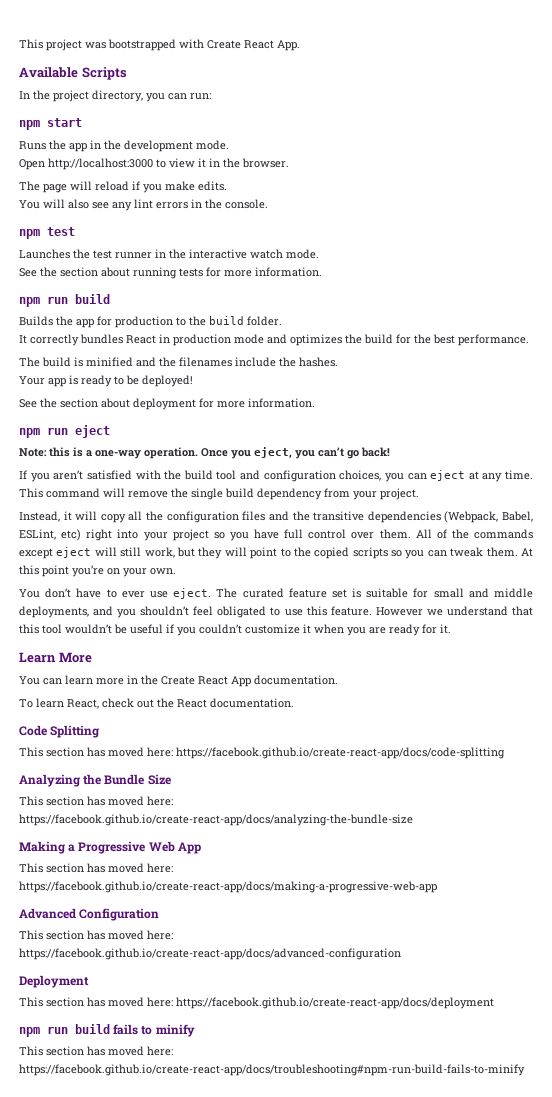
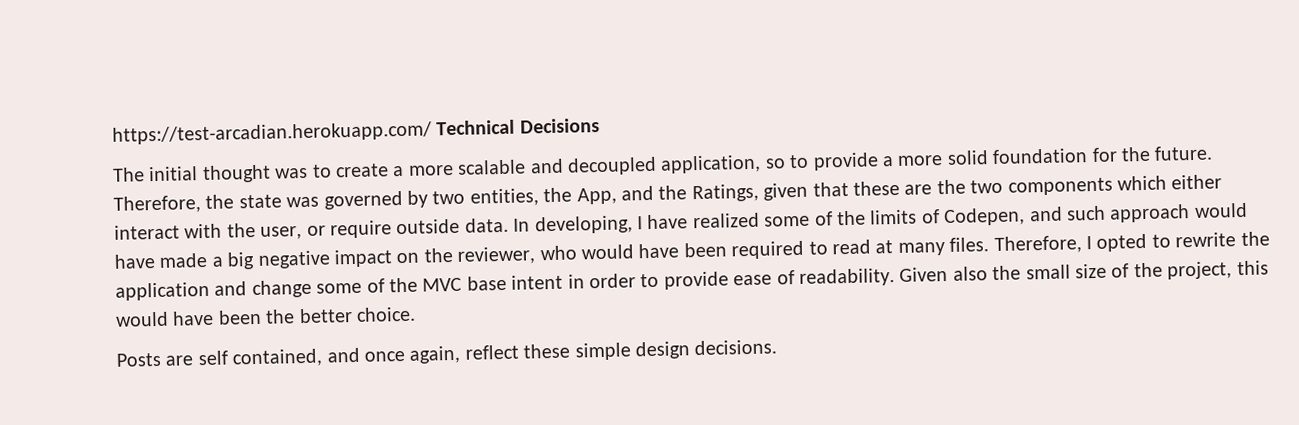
- This project was bootstrapped with Create React App.
- Available Scripts
- In the project directory, you can run:
- npm start
- Runs the app in the development mode.
- Open http://localhost:3000 to view it in the browser.
- The page will reload if you make edits.
- You will also see any lint errors in the console.
- npm test
- Launches the test runner in the interactive watch mode.
- See the section about running tests for more information.
- npm run build
- Builds the app for production to the build folder.
- It correctly bundles React in production mode and optimizes the build for the best performance.
- The build is minified and the filenames include the hashes.
- Your app is ready to be deployed!
- See the section about deployment for more information.
- npm run eject
- Note: this is a one-way operation. Once you eject, you can’t go back!
- If you aren’t satisfied with the build tool and configuration choices, you can eject at any time. This command will remove the single build dependency from your project.
- Instead, it will copy all the configuration files and the transitive dependencies (Webpack, Babel, ESLint, etc) right into your project so you have full control over them. All of the commands except eject will still work, but they will point to the copied scripts so you can tweak them. At this point you’re on your own.
- You don’t have to ever use eject. The curated feature set is suitable for small and middle deployments, and you shouldn’t feel obligated to use this feature. However we understand that this tool wouldn’t be useful if you couldn’t customize it when you are ready for it.
- Learn More
- You can learn more in the Create React App documentation.
- To learn React, check out the React documentation.
- Code Splitting
- This section has moved here: https://facebook.github.io/create-react-app/docs/code-splitting
- Analyzing the Bundle Size
- This section has moved here: https://facebook.github.io/create-react-app/docs/analyzing-the-bundle-size
- Making a Progressive Web App
- This section has moved here: https://facebook.github.io/create-react-app/docs/making-a-progressive-web-app
- Advanced Configuration
- This section has moved here: https://facebook.github.io/create-react-app/docs/advanced-configuration
- Deployment
- This section has moved here: https://facebook.github.io/create-react-app/docs/deployment
- npm run build fails to minify
- This section has moved here: https://facebook.github.io/create-react-app/docs/troubleshooting#npm-run-build-fails-to-minify
+ https://test-arcadian.herokuapp.com/ Technical Decisions
+ The initial thought was to create a more scalable and decoupled application, so to provide a more solid foundation for the future. Therefore, the state was governed by two entities, the App, and the Ratings, given that these are the two components which either interact with the user, or require outside data. In developing, I have realized some of the limits of Codepen, and such approach would have made a big negative impact on the reviewer, who would have been required to read at many files. Therefore, I opted to rewrite the application and change some of the MVC base intent in order to provide ease of readability. Given also the small size of the project, this would have been the better choice.
+ Posts are self contained, and once again, reflect these simple design decisions.

